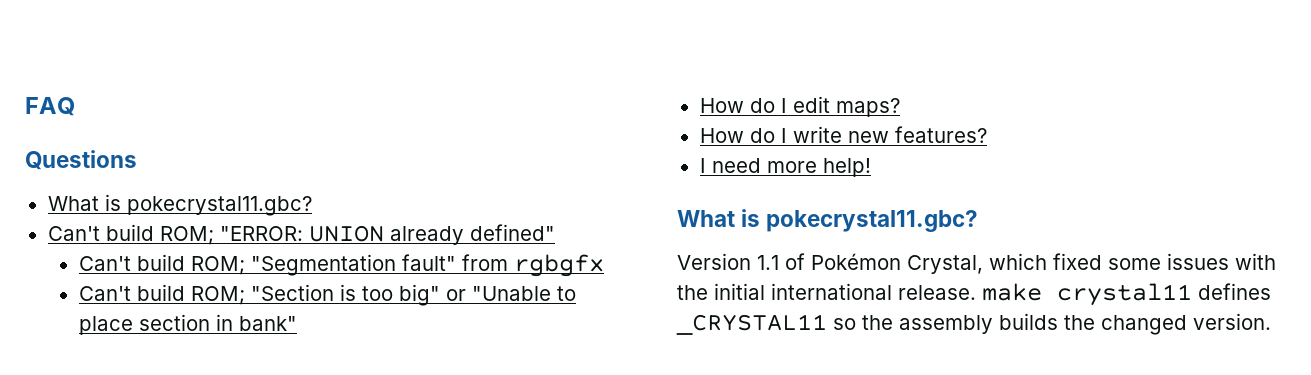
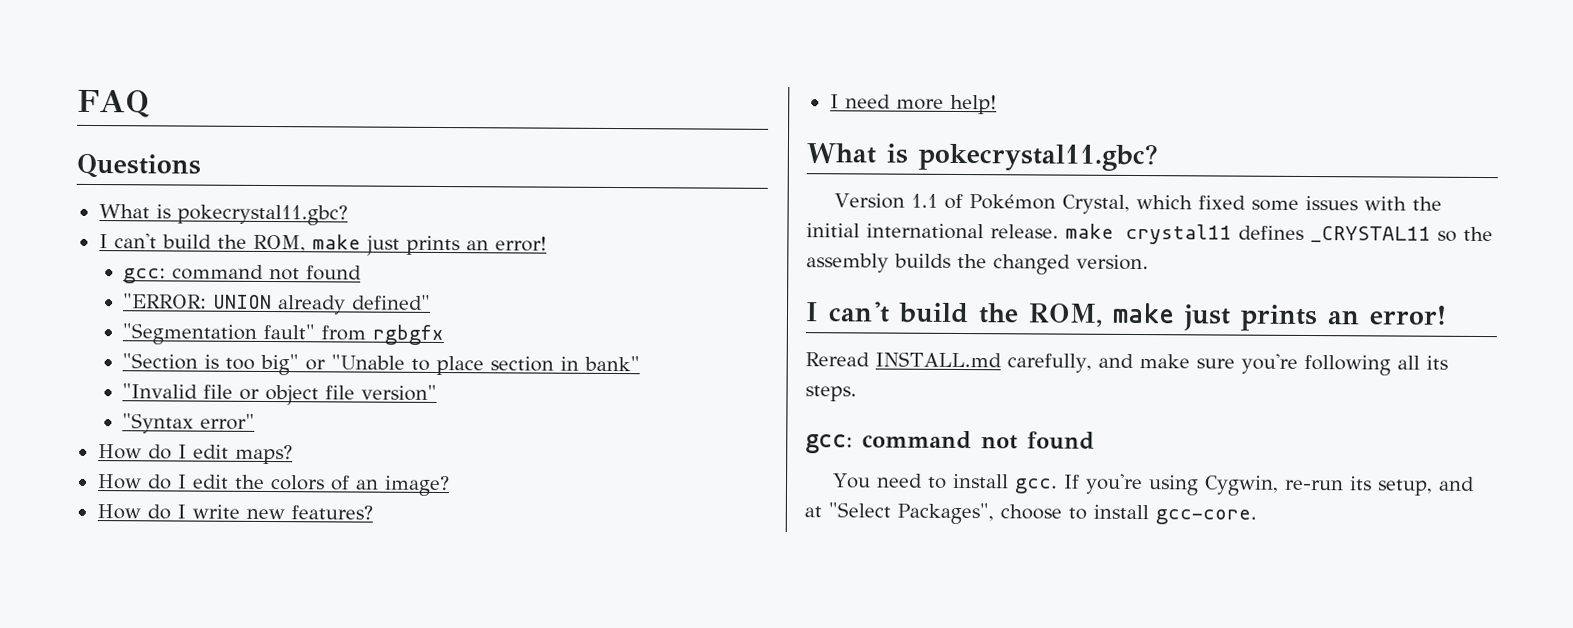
  Questions
  What is pokecrystal11.gbc?
- Can't build ROM; "ERROR: UNION already defined"
+ I can't build the ROM, make just prints an error!
+ gcc: command not found
+ "ERROR: UNION already defined"
- Can't build ROM; "Segmentation fault" from rgbgfx
+ "Segmentation fault" from rgbgfx
- Can't build ROM; "Section is too big" or "Unable to place section in bank"
+ "Section is too big" or "Unable to place section in bank"
+ "Invalid file or object file version"
+ "Syntax error"
+ How do I edit the colors of an image?
  Version 1.1 of Pokémon Crystal, which fixed some issues with the initial international release. make crystal11 defines _CRYSTAL11 so the assembly builds the changed version.
+ I can't build the ROM, make just prints an error!
+ Reread INSTALL.md carefully, and make sure you're following all its steps.
+ gcc: command not found
+ You need to install gcc. If you're using Cygwin, re-run its setup, and at "Select Packages", choose to install gcc-core.

